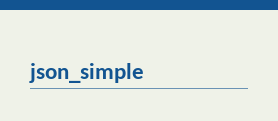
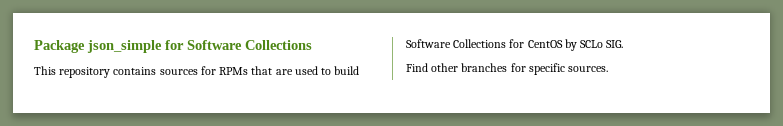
- json_simple
+ Package json_simple for Software Collections
+ This repository contains sources for RPMs that are used to build Software Collections for CentOS by SCLo SIG.
+ Find other branches for specific sources.

